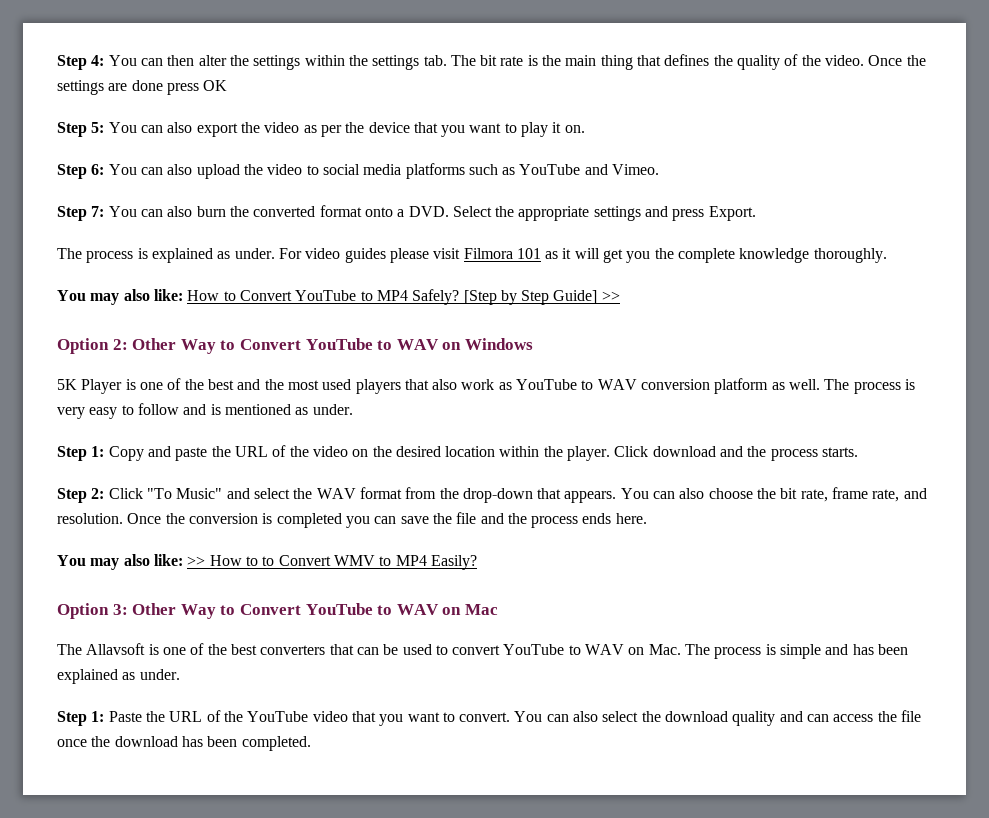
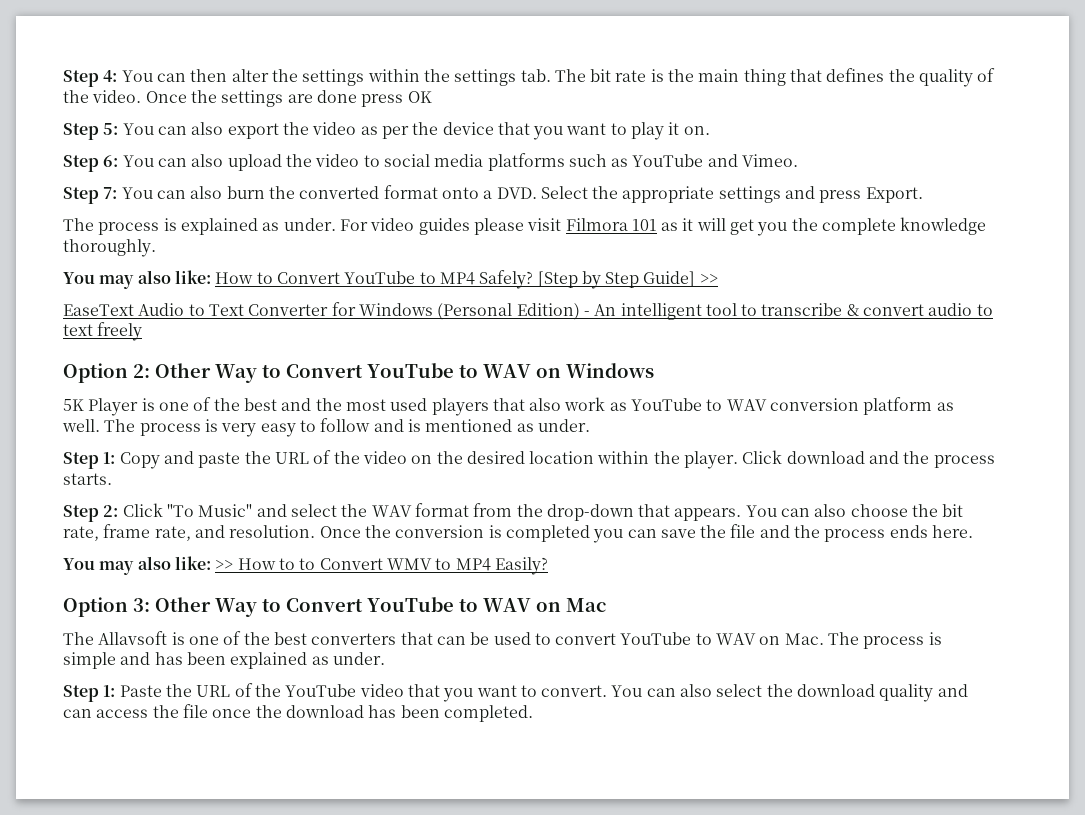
+ EaseText Audio to Text Converter for Windows (Personal Edition) - An intelligent tool to transcribe & convert audio to text freely

